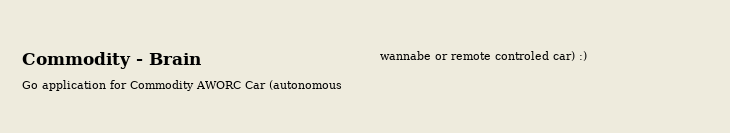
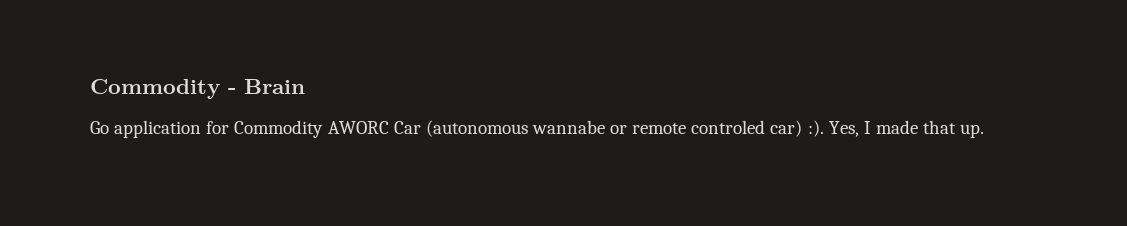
- Go application for Commodity AWORC Car (autonomous wannabe or remote controled car) :)
+ Go application for Commodity AWORC Car (autonomous wannabe or remote controled car) :). Yes, I made that up.

